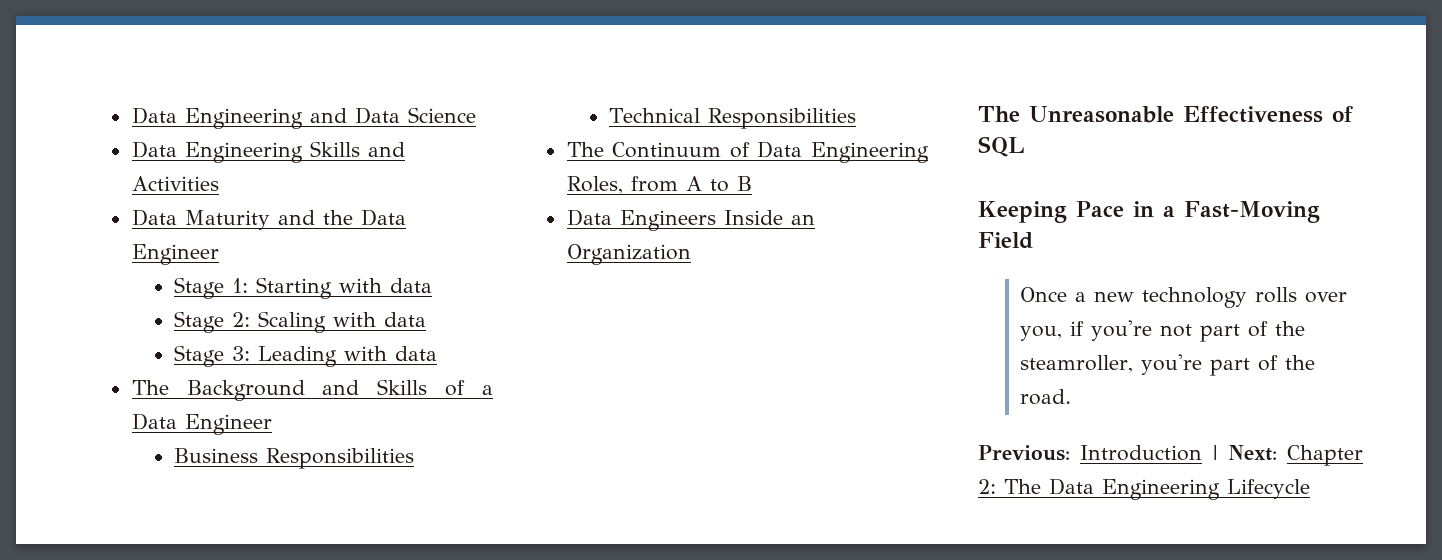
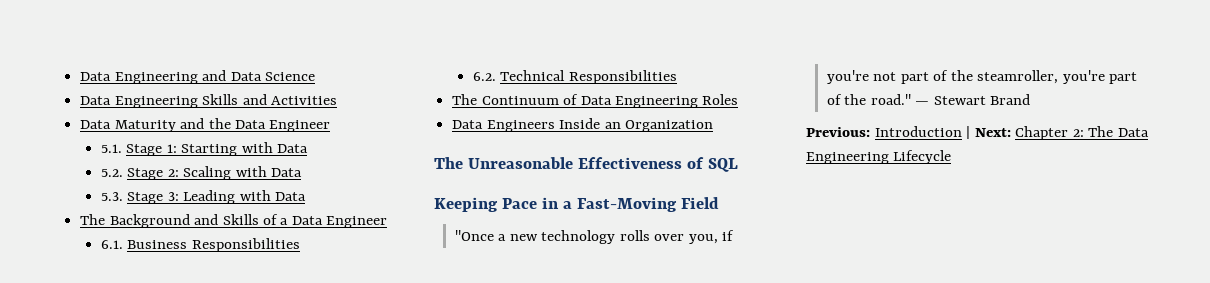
- Stage 1: Starting with data
- Stage 2: Scaling with data
- Stage 3: Leading with data
+ 5.1. Stage 1: Starting with Data
+ 5.2. Stage 2: Scaling with Data
+ 5.3. Stage 3: Leading with Data
- Business Responsibilities
+ 6.1. Business Responsibilities
- Technical Responsibilities
+ 6.2. Technical Responsibilities
- The Continuum of Data Engineering Roles, from A to B
+ The Continuum of Data Engineering Roles
- Once a new technology rolls over you, if you're not part of the steamroller, you're part of the road.
+ "Once a new technology rolls over you, if you're not part of the steamroller, you're part of the road." — Stewart Brand

